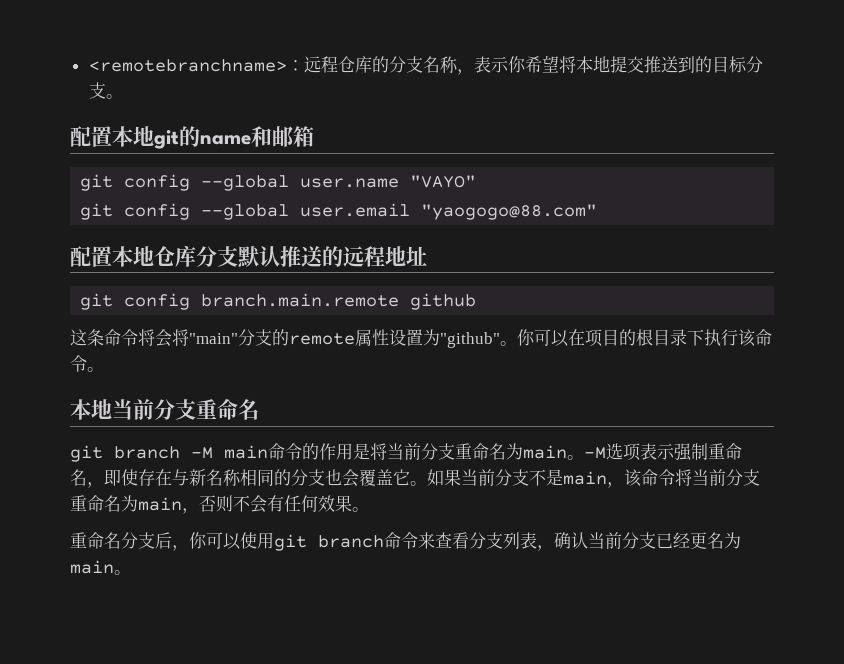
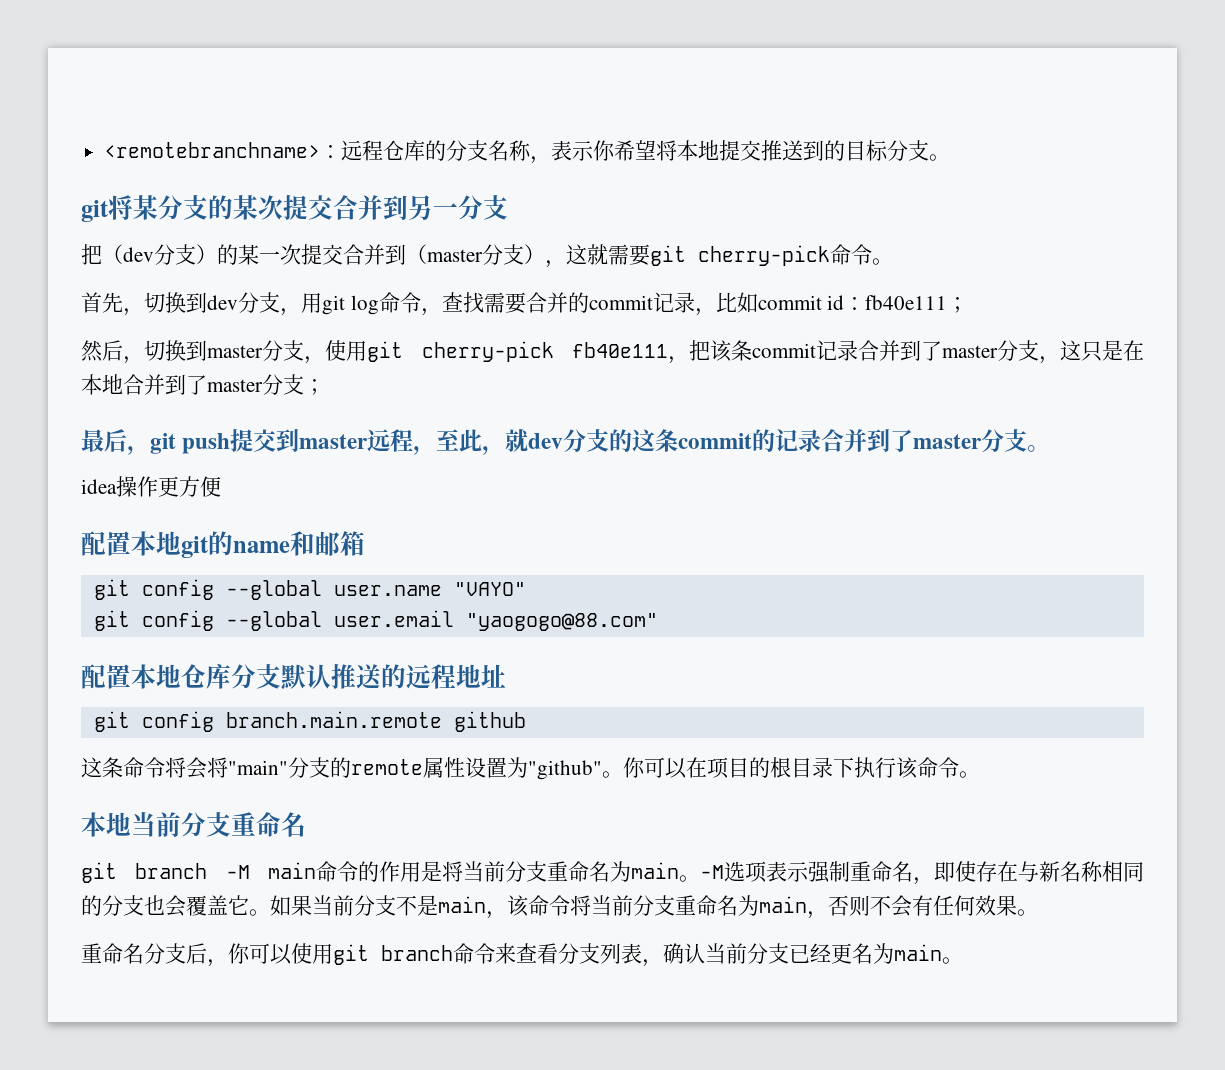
+ git将某分支的某次提交合并到另一分支
+ 把（dev分支）的某一次提交合并到（master分支），这就需要git cherry-pick命令。
+ 首先，切换到dev分支，用git log命令，查找需要合并的commit记录，比如commit id：fb40e111；
+ 然后，切换到master分支，使用git cherry-pick fb40e111，把该条commit记录合并到了master分支，这只是在本地合并到了master分支；
+ 最后，git push提交到master远程，至此，就dev分支的这条commit的记录合并到了master分支。
+ idea操作更方便

